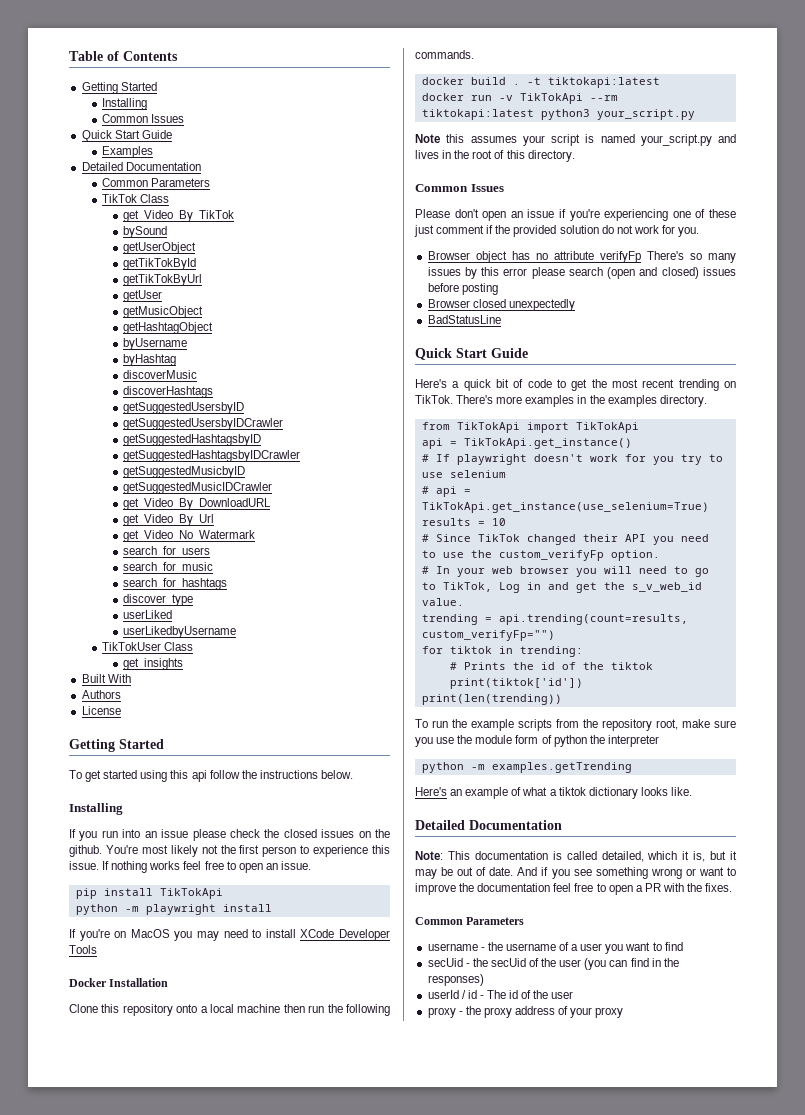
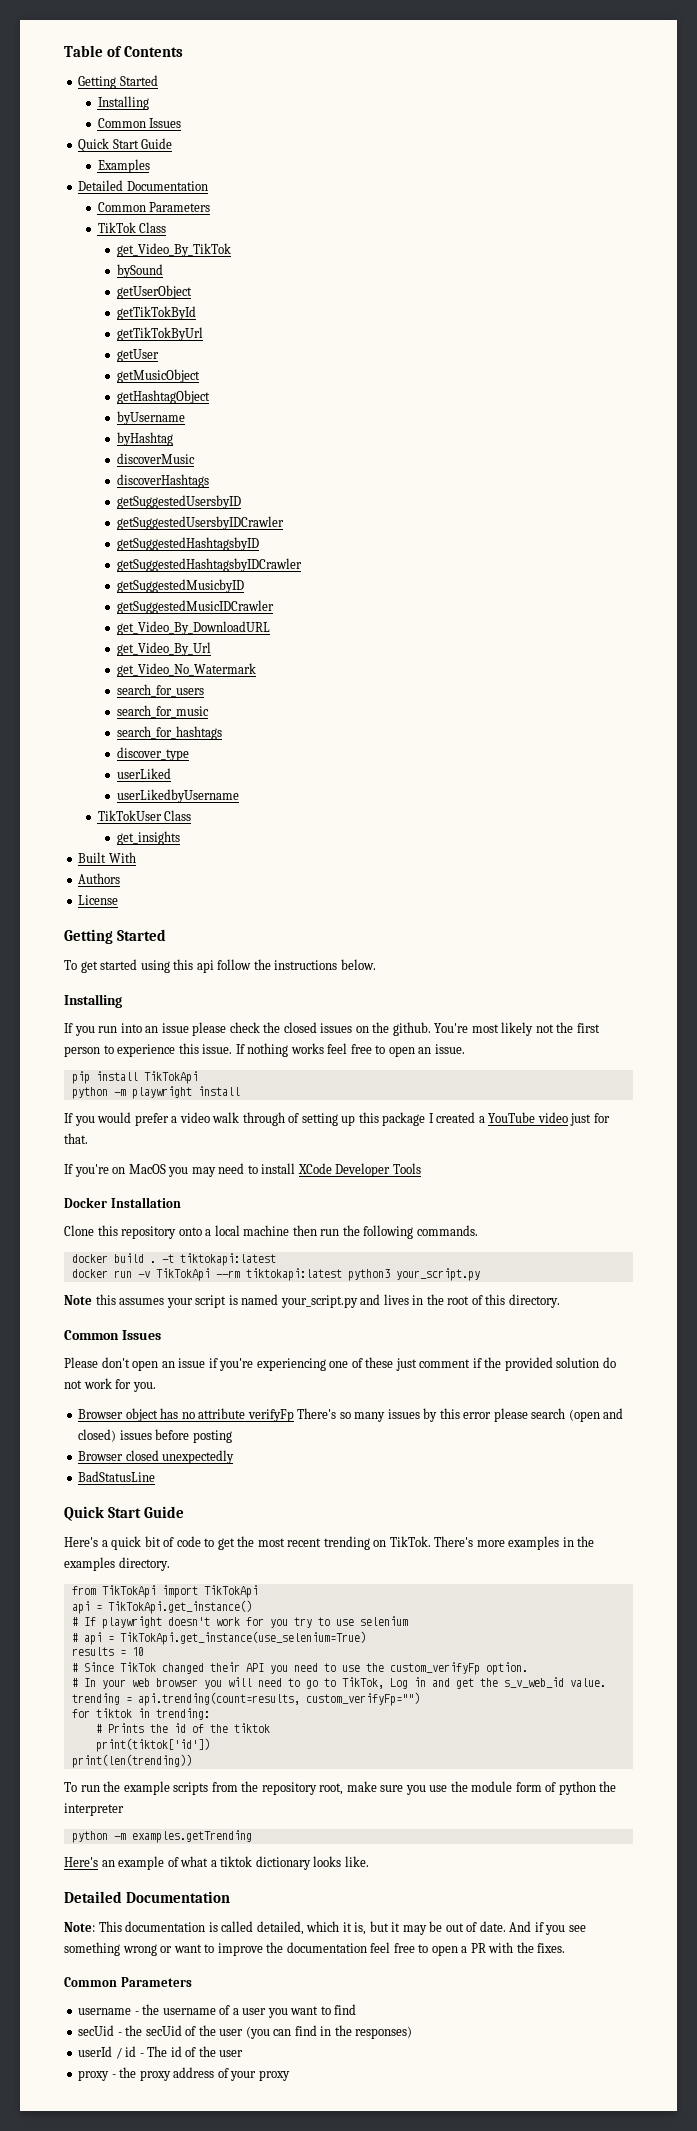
+ If you would prefer a video walk through of setting up this package I created a YouTube video just for that.

